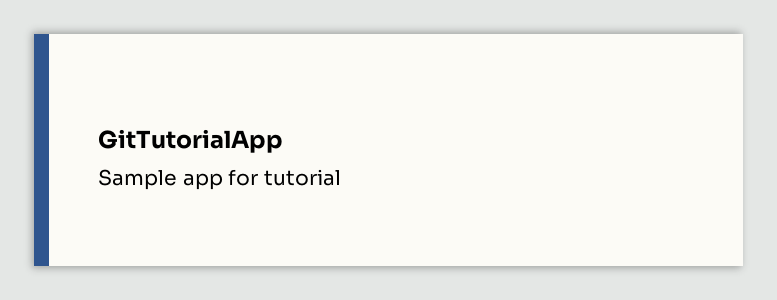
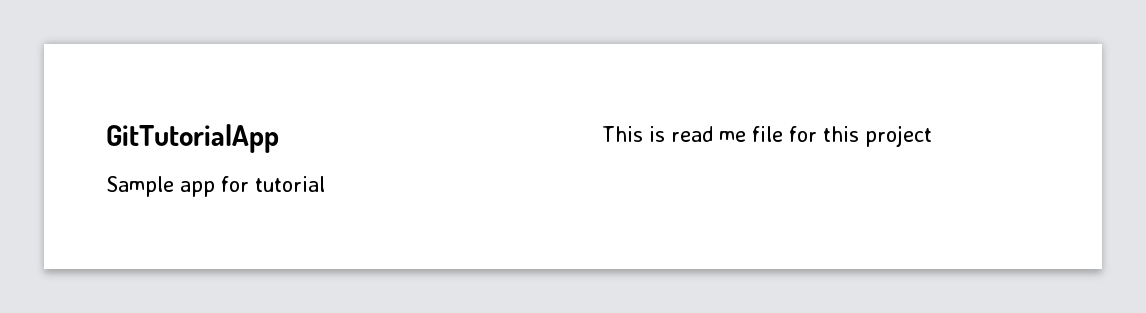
+ This is read me file for this project

